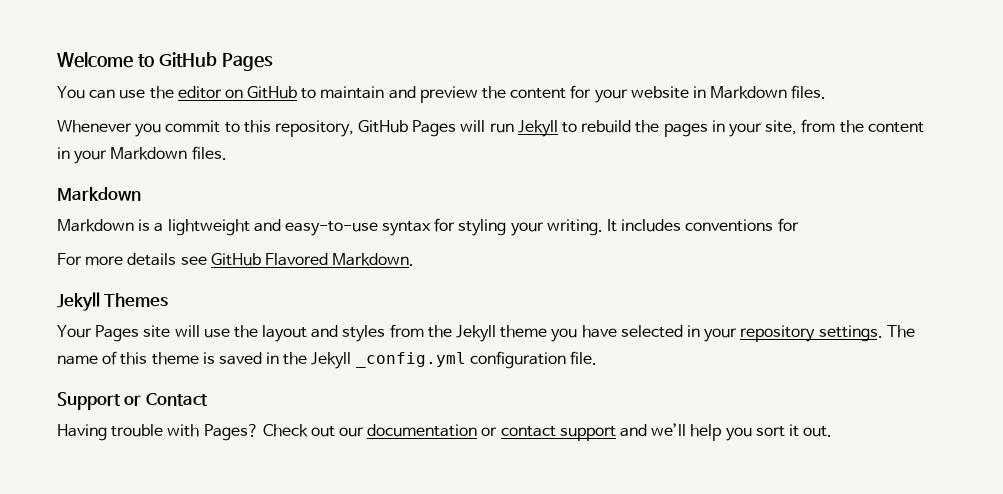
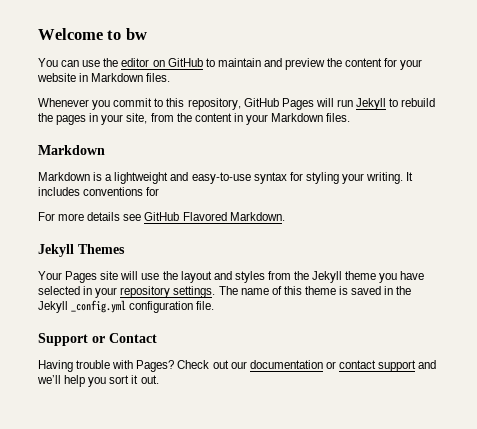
- Welcome to GitHub Pages
+ Welcome to bw

